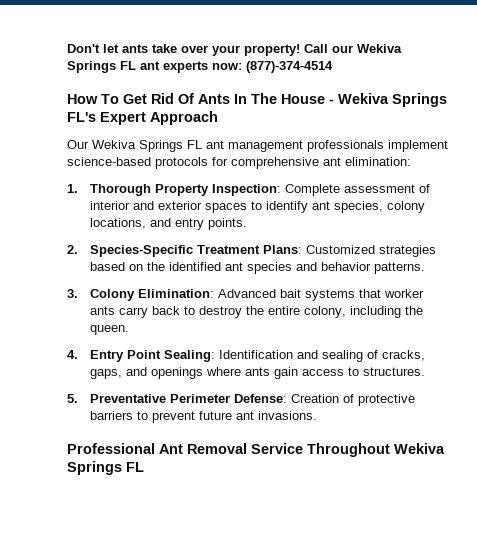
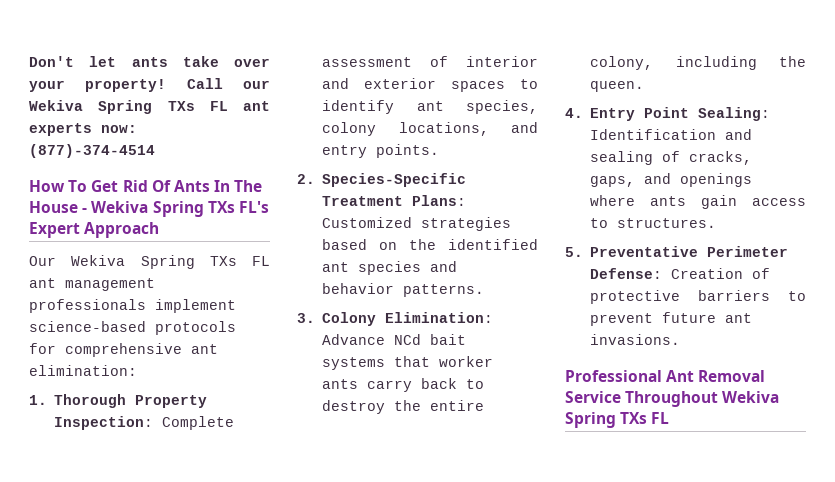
- Call our Wekiva Springs FL ant experts now: (877)-374-4514
+ Call our Wekiva Spring TXs FL ant experts now: (877)-374-4514
- How To Get Rid Of Ants In The House - Wekiva Springs FL's Expert Approach
+ How To Get Rid Of Ants In The House - Wekiva Spring TXs FL's Expert Approach
- Our Wekiva Springs FL ant management professionals implement science-based protocols for comprehensive ant elimination:
+ Our Wekiva Spring TXs FL ant management professionals implement science-based protocols for comprehensive ant elimination:
- 3. Colony Elimination: Advanced bait systems that worker ants carry back to destroy the entire colony, including the queen.
+ 3. Colony Elimination: Advance NCd bait systems that worker ants carry back to destroy the entire colony, including the queen.
- Professional Ant Removal Service Throughout Wekiva Springs FL
+ Professional Ant Removal Service Throughout Wekiva Spring TXs FL

